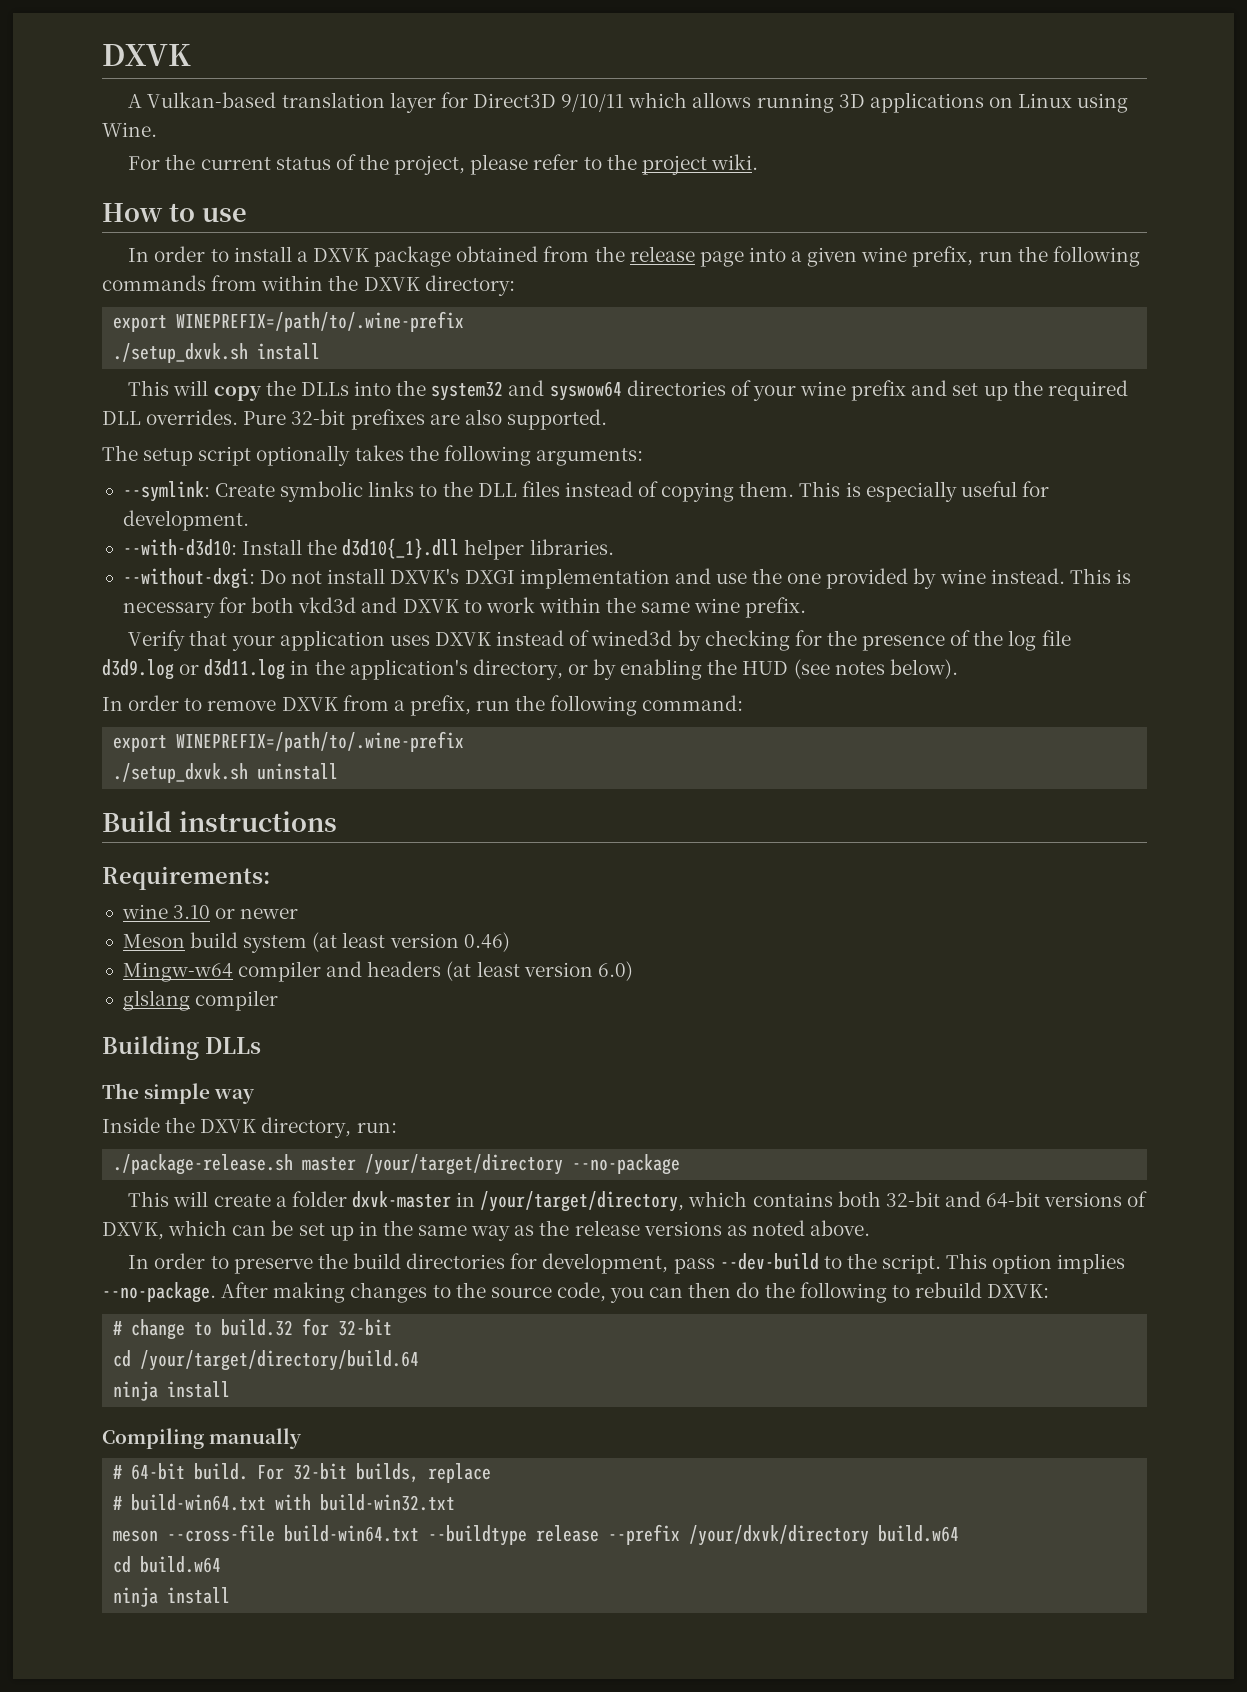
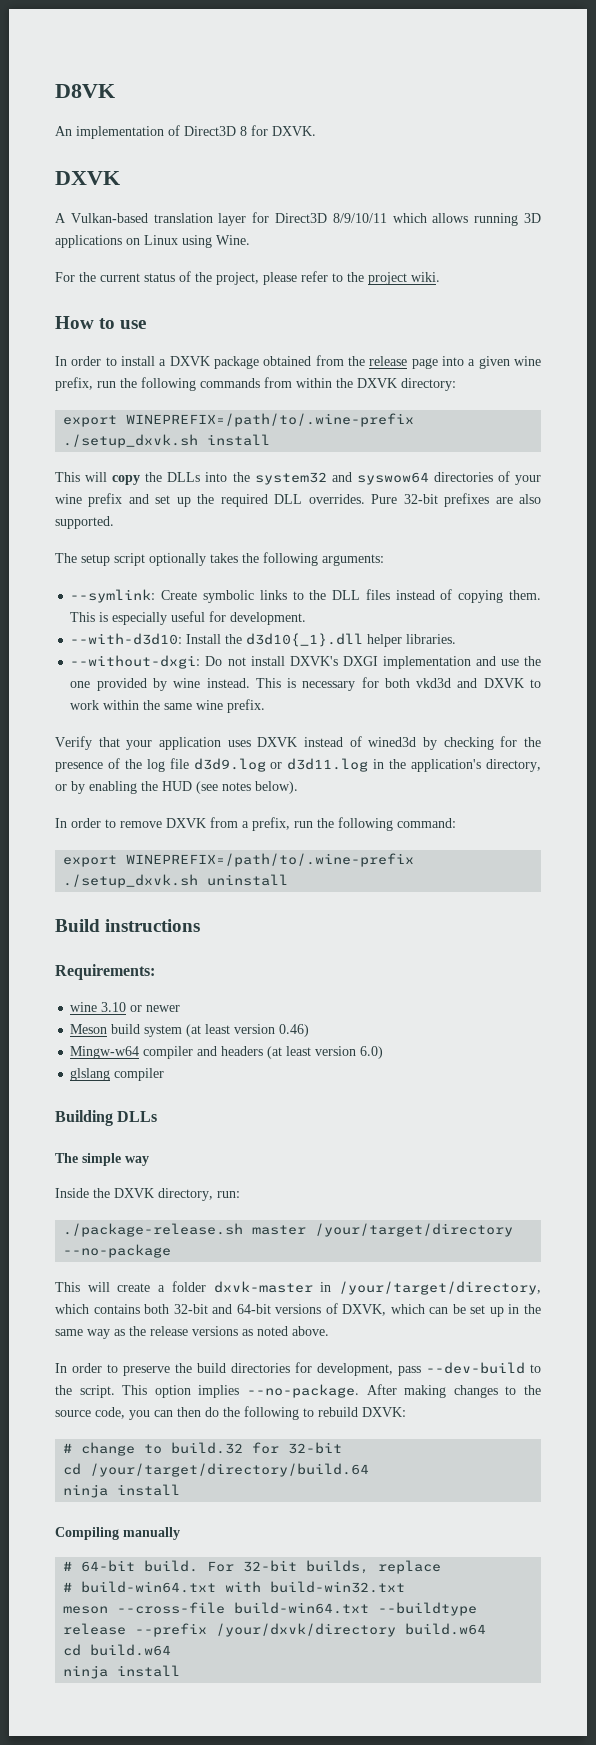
+ D8VK
+ An implementation of Direct3D 8 for DXVK.
- A Vulkan-based translation layer for Direct3D 9/10/11 which allows running 3D applications on Linux using Wine.
+ A Vulkan-based translation layer for Direct3D 8/9/10/11 which allows running 3D applications on Linux using Wine.

